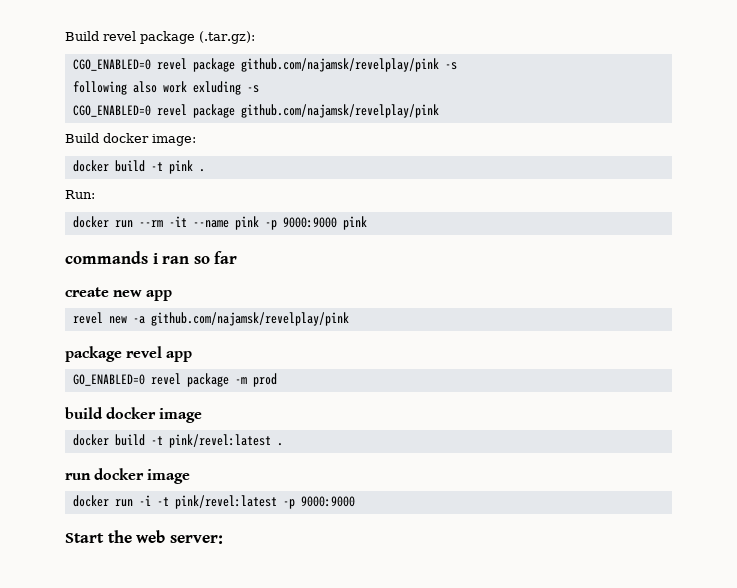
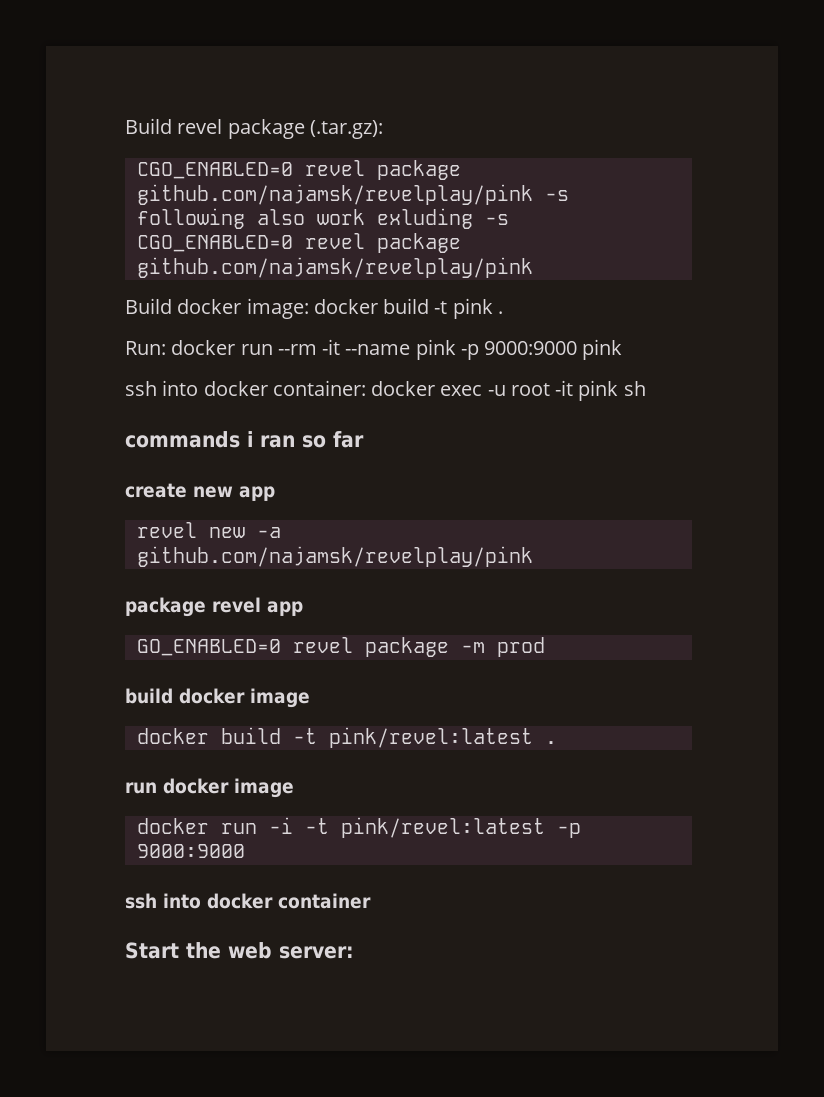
- Build docker image:
- docker build -t pink .
+ Build docker image: docker build -t pink .
- Run:
- docker run --rm -it --name pink -p 9000:9000 pink
+ Run: docker run --rm -it --name pink -p 9000:9000 pink
+ ssh into docker container: docker exec -u root -it pink sh
+ ssh into docker container

